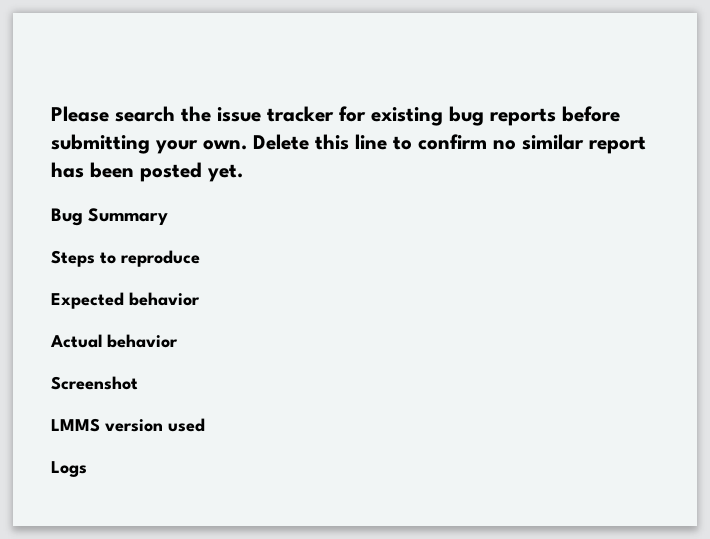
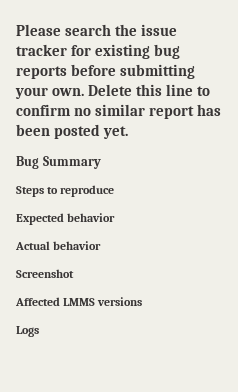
- LMMS version used
+ Affected LMMS versions

